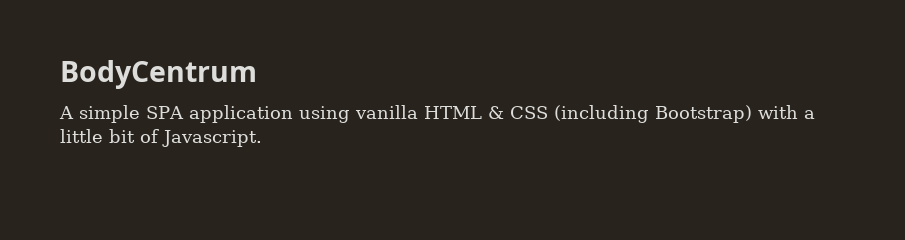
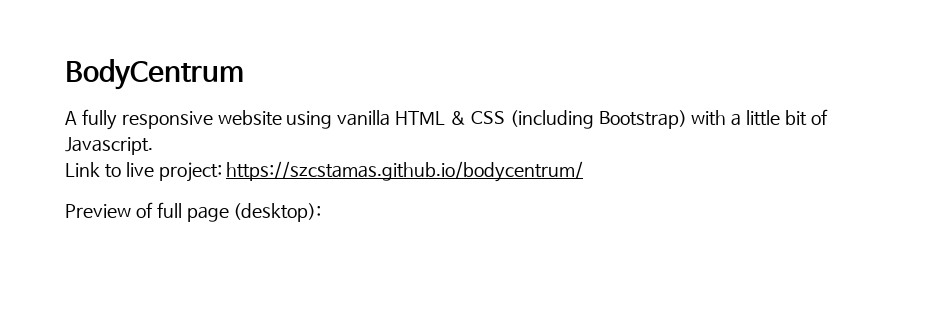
- A simple SPA application using vanilla HTML & CSS (including Bootstrap) with a little bit of Javascript.
+ A fully responsive website using vanilla HTML & CSS (including Bootstrap) with a little bit of Javascript.
+ Link to live project: https://szcstamas.github.io/bodycentrum/
+ Preview of full page (desktop):

